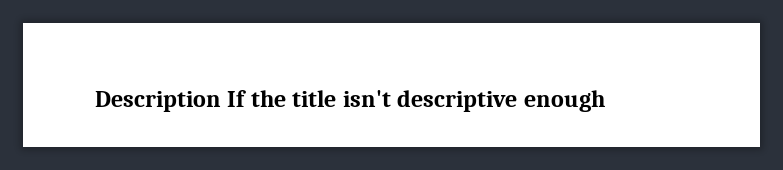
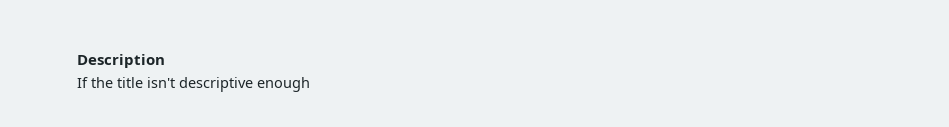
- Description If the title isn't descriptive enough
+ Description
+ If the title isn't descriptive enough

